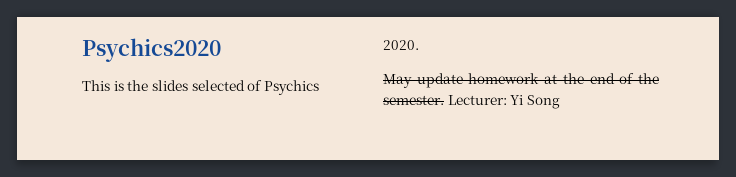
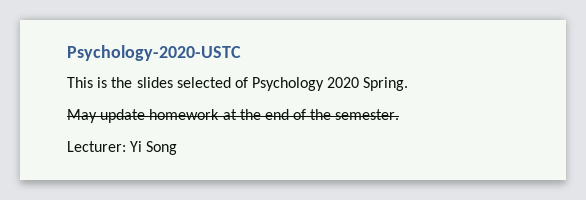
- Psychics2020
+ Psychology-2020-USTC
- This is the slides selected of Psychics 2020.
+ This is the slides selected of Psychology 2020 Spring.
- May update homework at the end of the semester. Lecturer: Yi Song
+ May update homework at the end of the semester.
+ Lecturer: Yi Song

